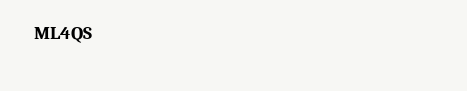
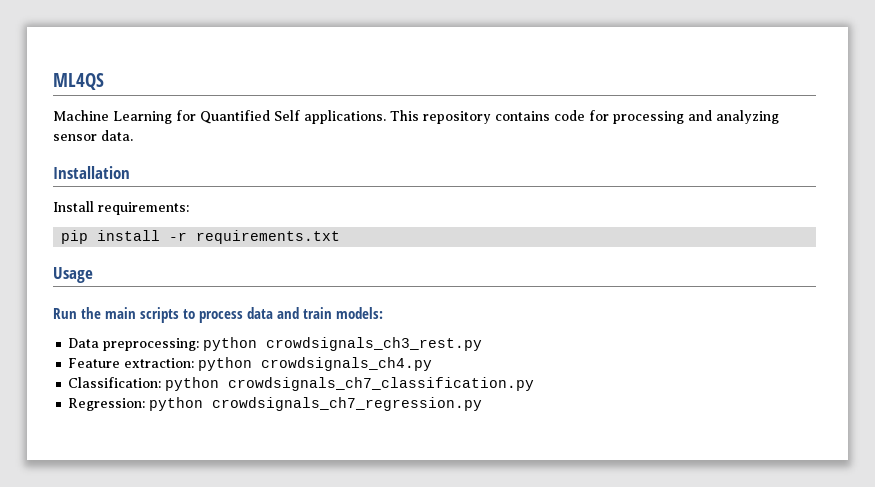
+ Machine Learning for Quantified Self applications. This repository contains code for processing and analyzing sensor data.
+ Installation
+ Install requirements:
+ pip install -r requirements.txt
+ Usage
+ Run the main scripts to process data and train models:
+ Data preprocessing: python crowdsignals_ch3_rest.py
+ Feature extraction: python crowdsignals_ch4.py
+ Classification: python crowdsignals_ch7_classification.py
+ Regression: python crowdsignals_ch7_regression.py

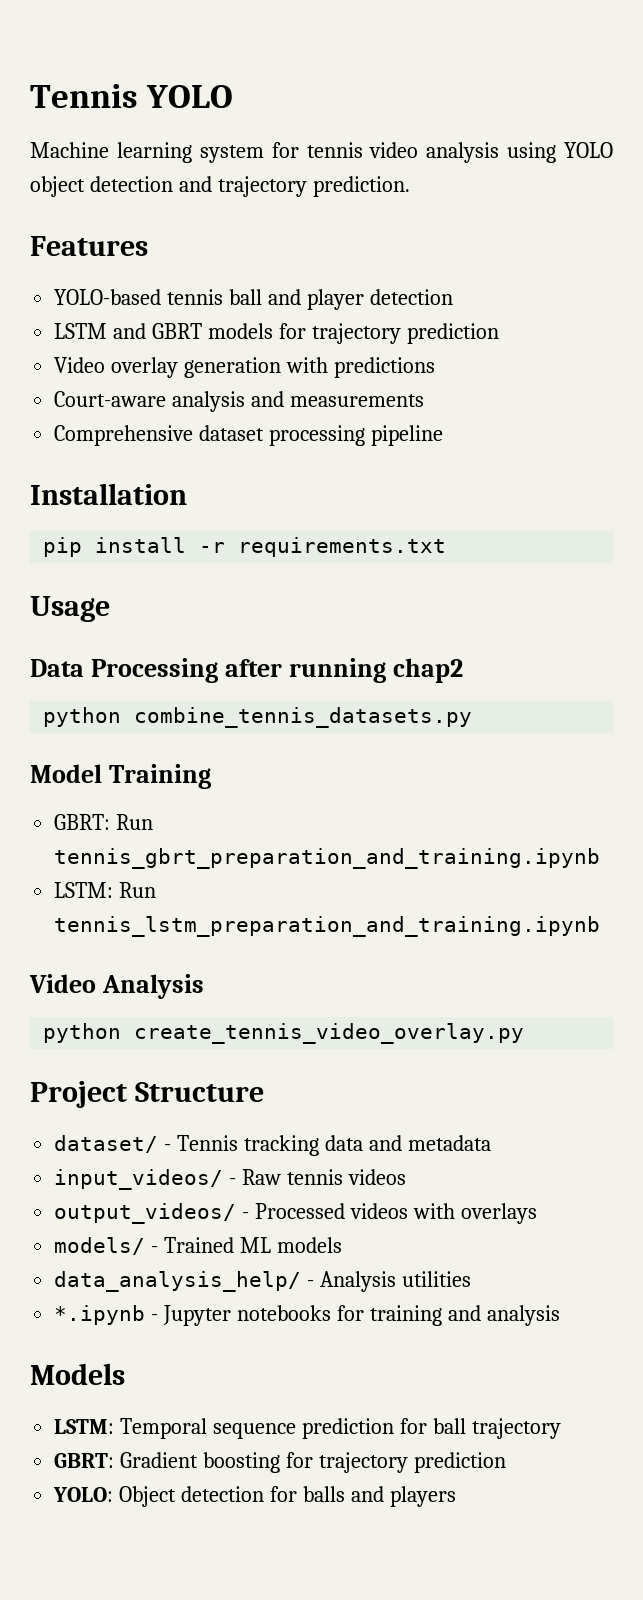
- ML4QS
+ Tennis YOLO
- Machine Learning for Quantified Self applications. This repository contains code for processing and analyzing sensor data.
+ Machine learning system for tennis video analysis using YOLO object detection and trajectory prediction.
+ Features
+ YOLO-based tennis ball and player detection
+ LSTM and GBRT models for trajectory prediction
+ Video overlay generation with predictions
+ Court-aware analysis and measurements
+ Comprehensive dataset processing pipeline
- Install requirements:
- Run the main scripts to process data and train models:
- Data preprocessing: python crowdsignals_ch3_rest.py
- Feature extraction: python crowdsignals_ch4.py
- Classification: python crowdsignals_ch7_classification.py
- Regression: python crowdsignals_ch7_regression.py
+ Data Processing after running chap2
+ python combine_tennis_datasets.py
+ Model Training
+ GBRT: Run tennis_gbrt_preparation_and_training.ipynb
+ LSTM: Run tennis_lstm_preparation_and_training.ipynb
+ Video Analysis
+ python create_tennis_video_overlay.py
+ Project Structure
+ dataset/ - Tennis tracking data and metadata
+ input_videos/ - Raw tennis videos
+ output_videos/ - Processed videos with overlays
+ models/ - Trained ML models
+ data_analysis_help/ - Analysis utilities
+ *.ipynb - Jupyter notebooks for training and analysis
+ Models
+ LSTM: Temporal sequence prediction for ball trajectory
+ GBRT: Gradient boosting for trajectory prediction
+ YOLO: Object detection for balls and players

